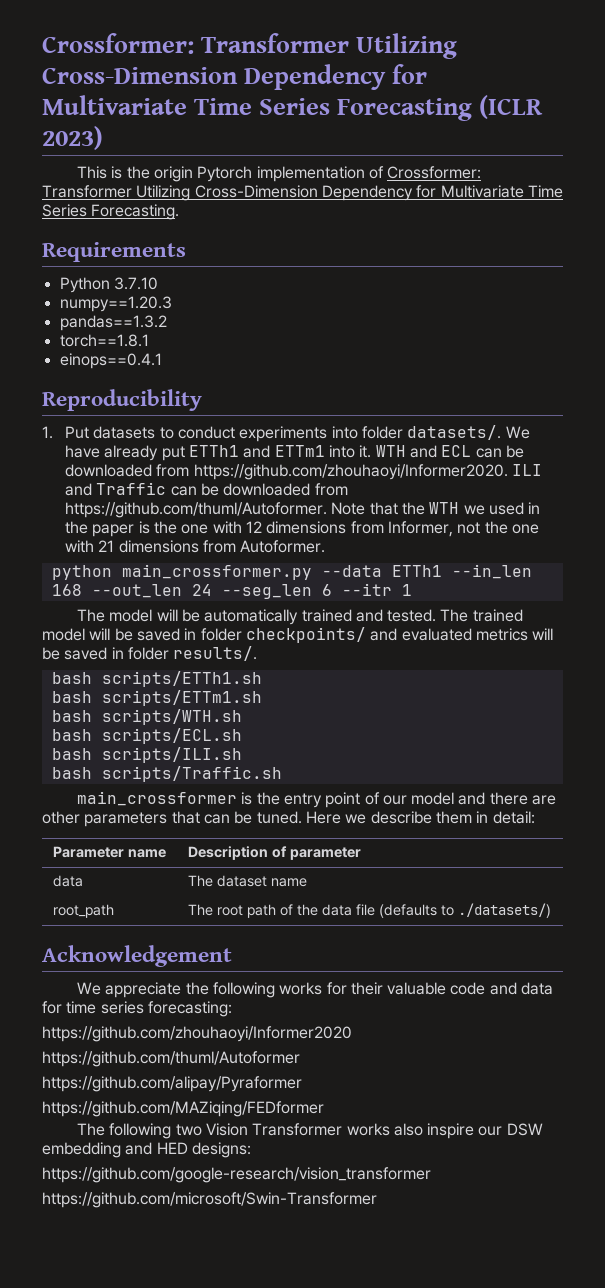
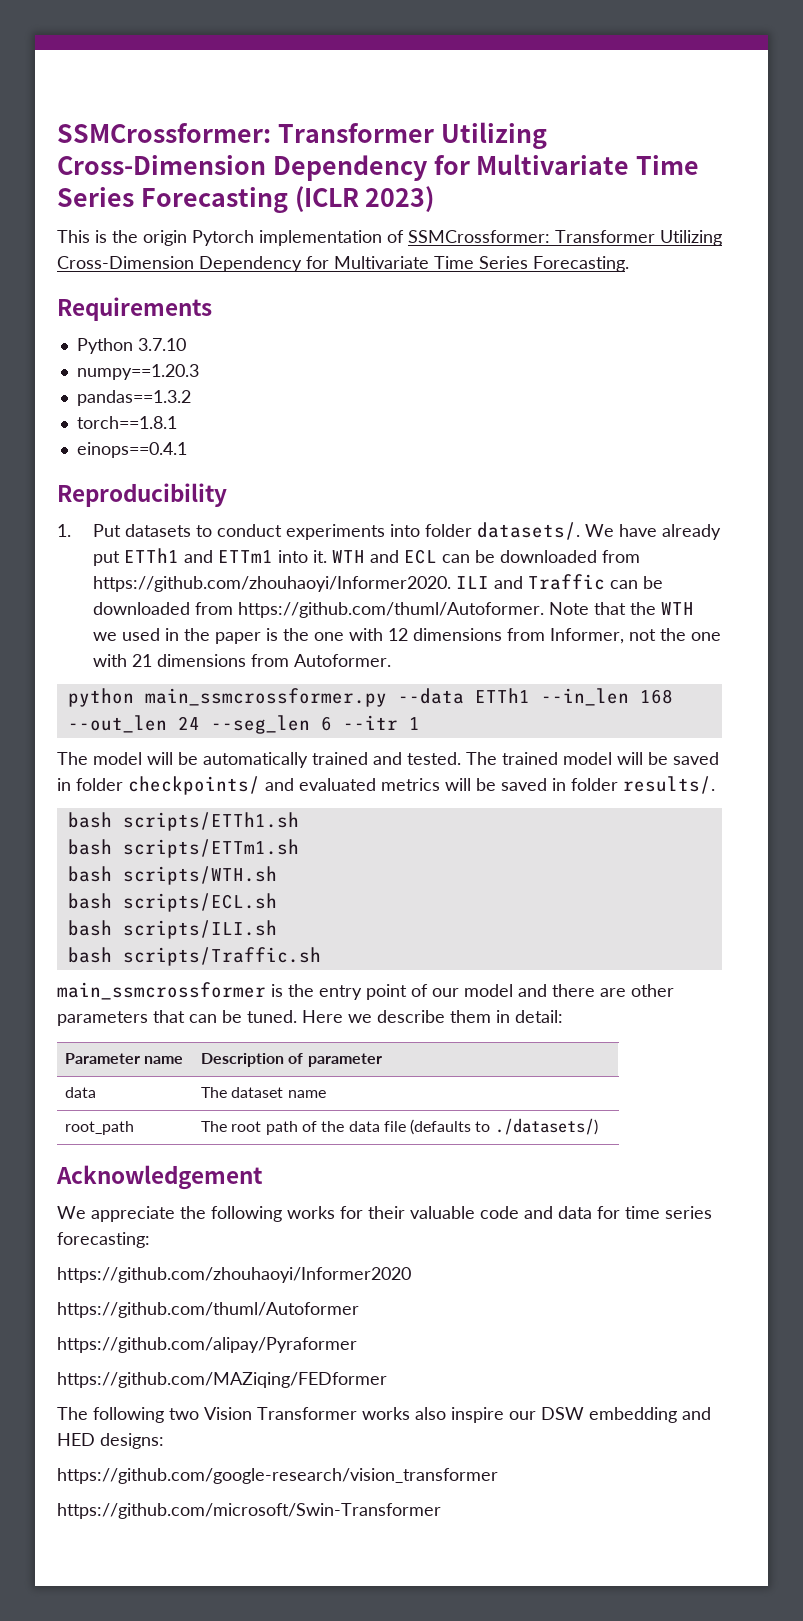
- Crossformer: Transformer Utilizing Cross-Dimension Dependency for Multivariate Time Series Forecasting (ICLR 2023)
+ SSMCrossformer: Transformer Utilizing Cross-Dimension Dependency for Multivariate Time Series Forecasting (ICLR 2023)
- This is the origin Pytorch implementation of Crossformer: Transformer Utilizing Cross-Dimension Dependency for Multivariate Time Series Forecasting.
+ This is the origin Pytorch implementation of SSMCrossformer: Transformer Utilizing Cross-Dimension Dependency for Multivariate Time Series Forecasting.
- python main_crossformer.py --data ETTh1 --in_len 168 --out_len 24 --seg_len 6 --itr 1
+ python main_ssmcrossformer.py --data ETTh1 --in_len 168 --out_len 24 --seg_len 6 --itr 1
- main_crossformer is the entry point of our model and there are other parameters that can be tuned.
+ main_ssmcrossformer is the entry point of our model and there are other parameters that can be tuned.

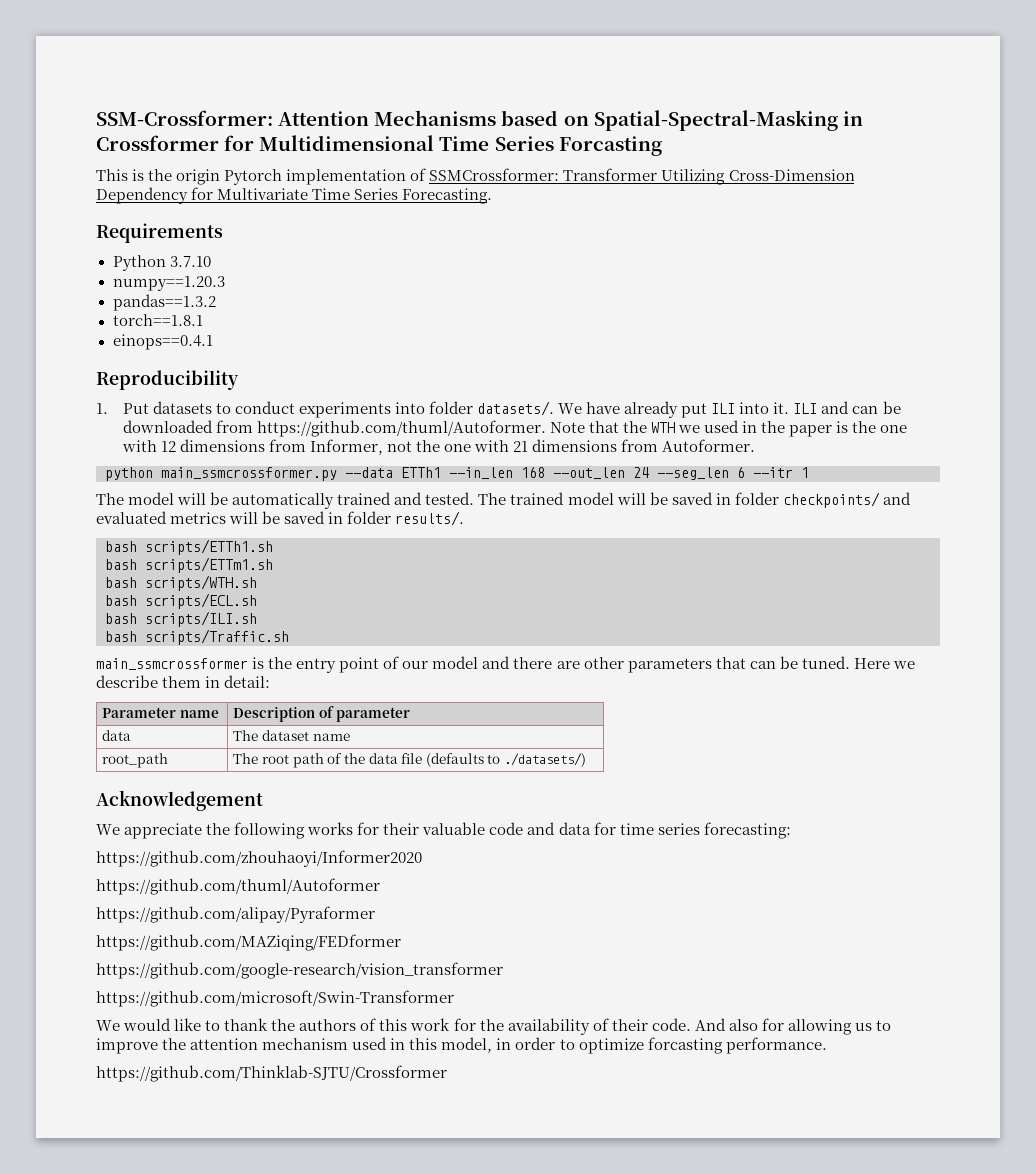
- SSMCrossformer: Transformer Utilizing Cross-Dimension Dependency for Multivariate Time Series Forecasting (ICLR 2023)
+ SSM-Crossformer: Attention Mechanisms based on Spatial-Spectral-Masking in Crossformer for Multidimensional Time Series Forcasting
- We have already put ETTh1 and ETTm1 into it. WTH and ECL can be downloaded from https://github.com/zhouhaoyi/Informer2020. ILI and Traffic can be downloaded from https://github.com/thuml/Autoformer. Note that the WTH we used in the paper is the one with 12 dimensions from Informer, not the one with 21 dimensions from Autoformer.
+ We have already put ILI into it. ILI and can be downloaded from https://github.com/thuml/Autoformer. Note that the WTH we used in the paper is the one with 12 dimensions from Informer, not the one with 21 dimensions from Autoformer.
- The following two Vision Transformer works also inspire our DSW embedding and HED designs:
  https://github.com/google-research/vision_transformer
  https://github.com/microsoft/Swin-Transformer
+ We would like to thank the authors of this work for the availability of their code. And also for allowing us to improve the attention mechanism used in this model, in order to optimize forcasting performance.
+ https://github.com/Thinklab-SJTU/Crossformer

